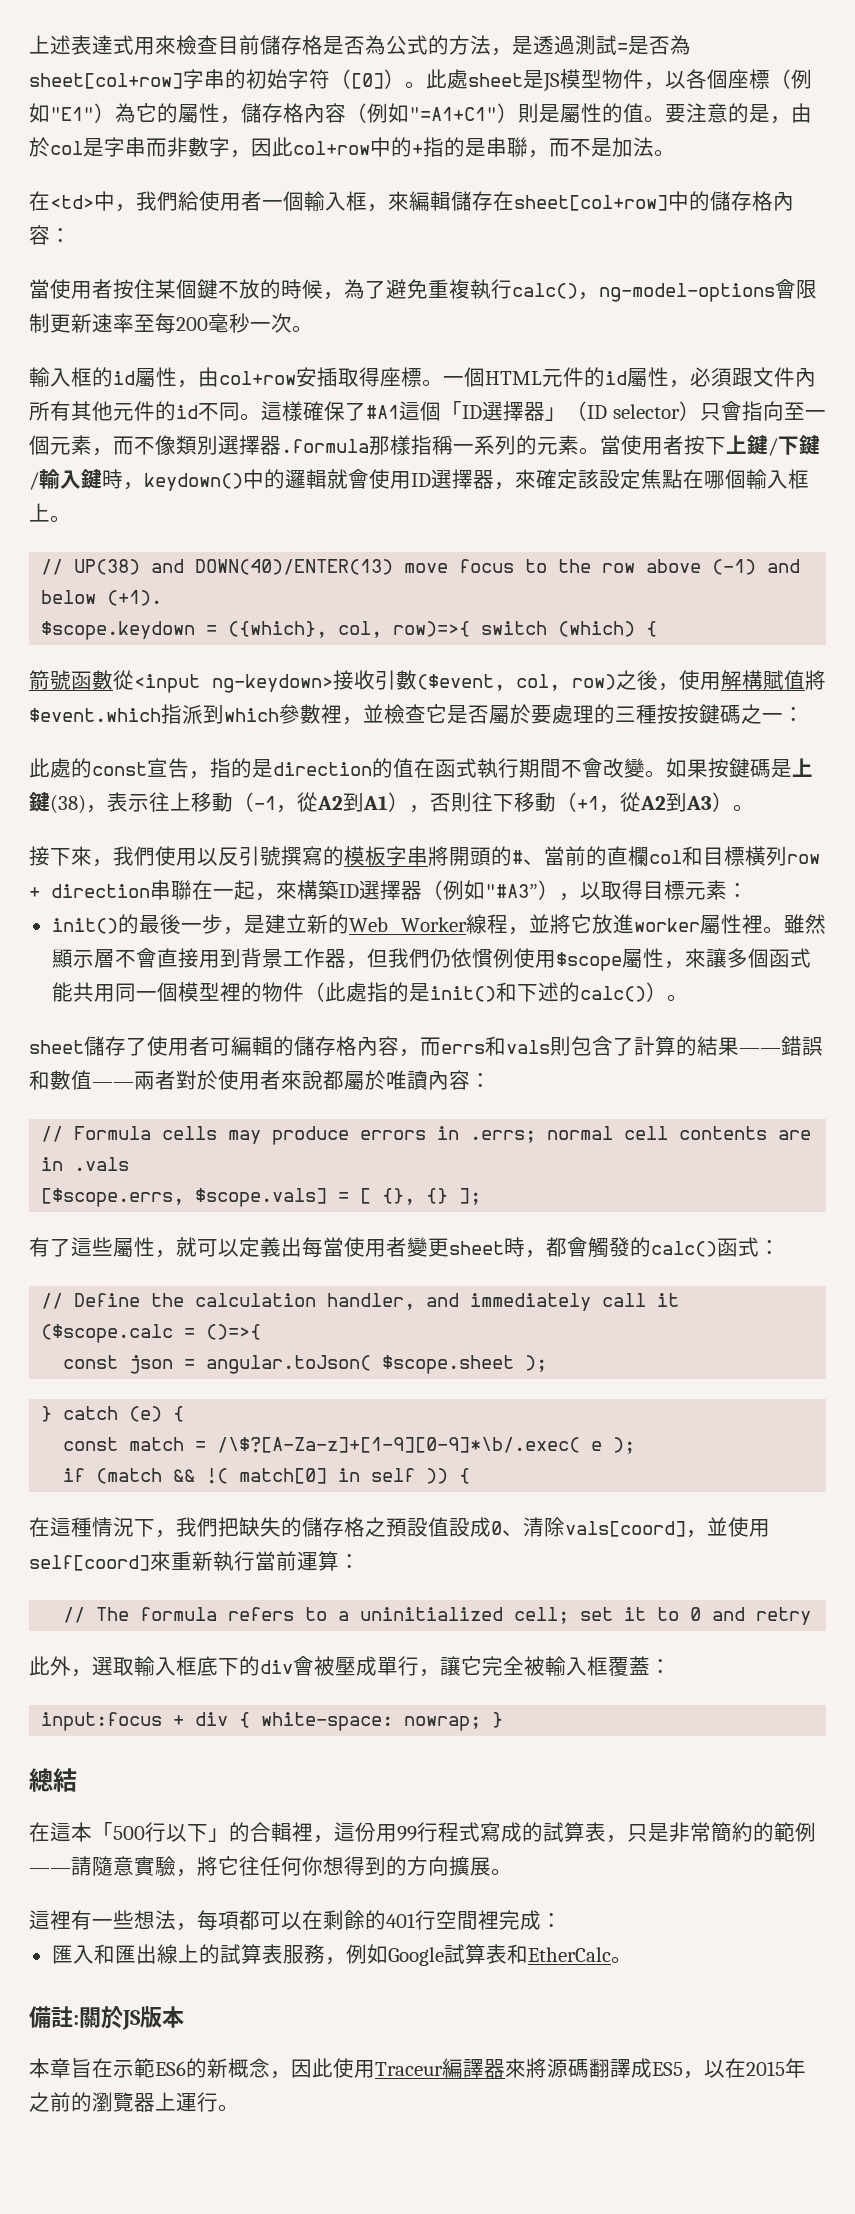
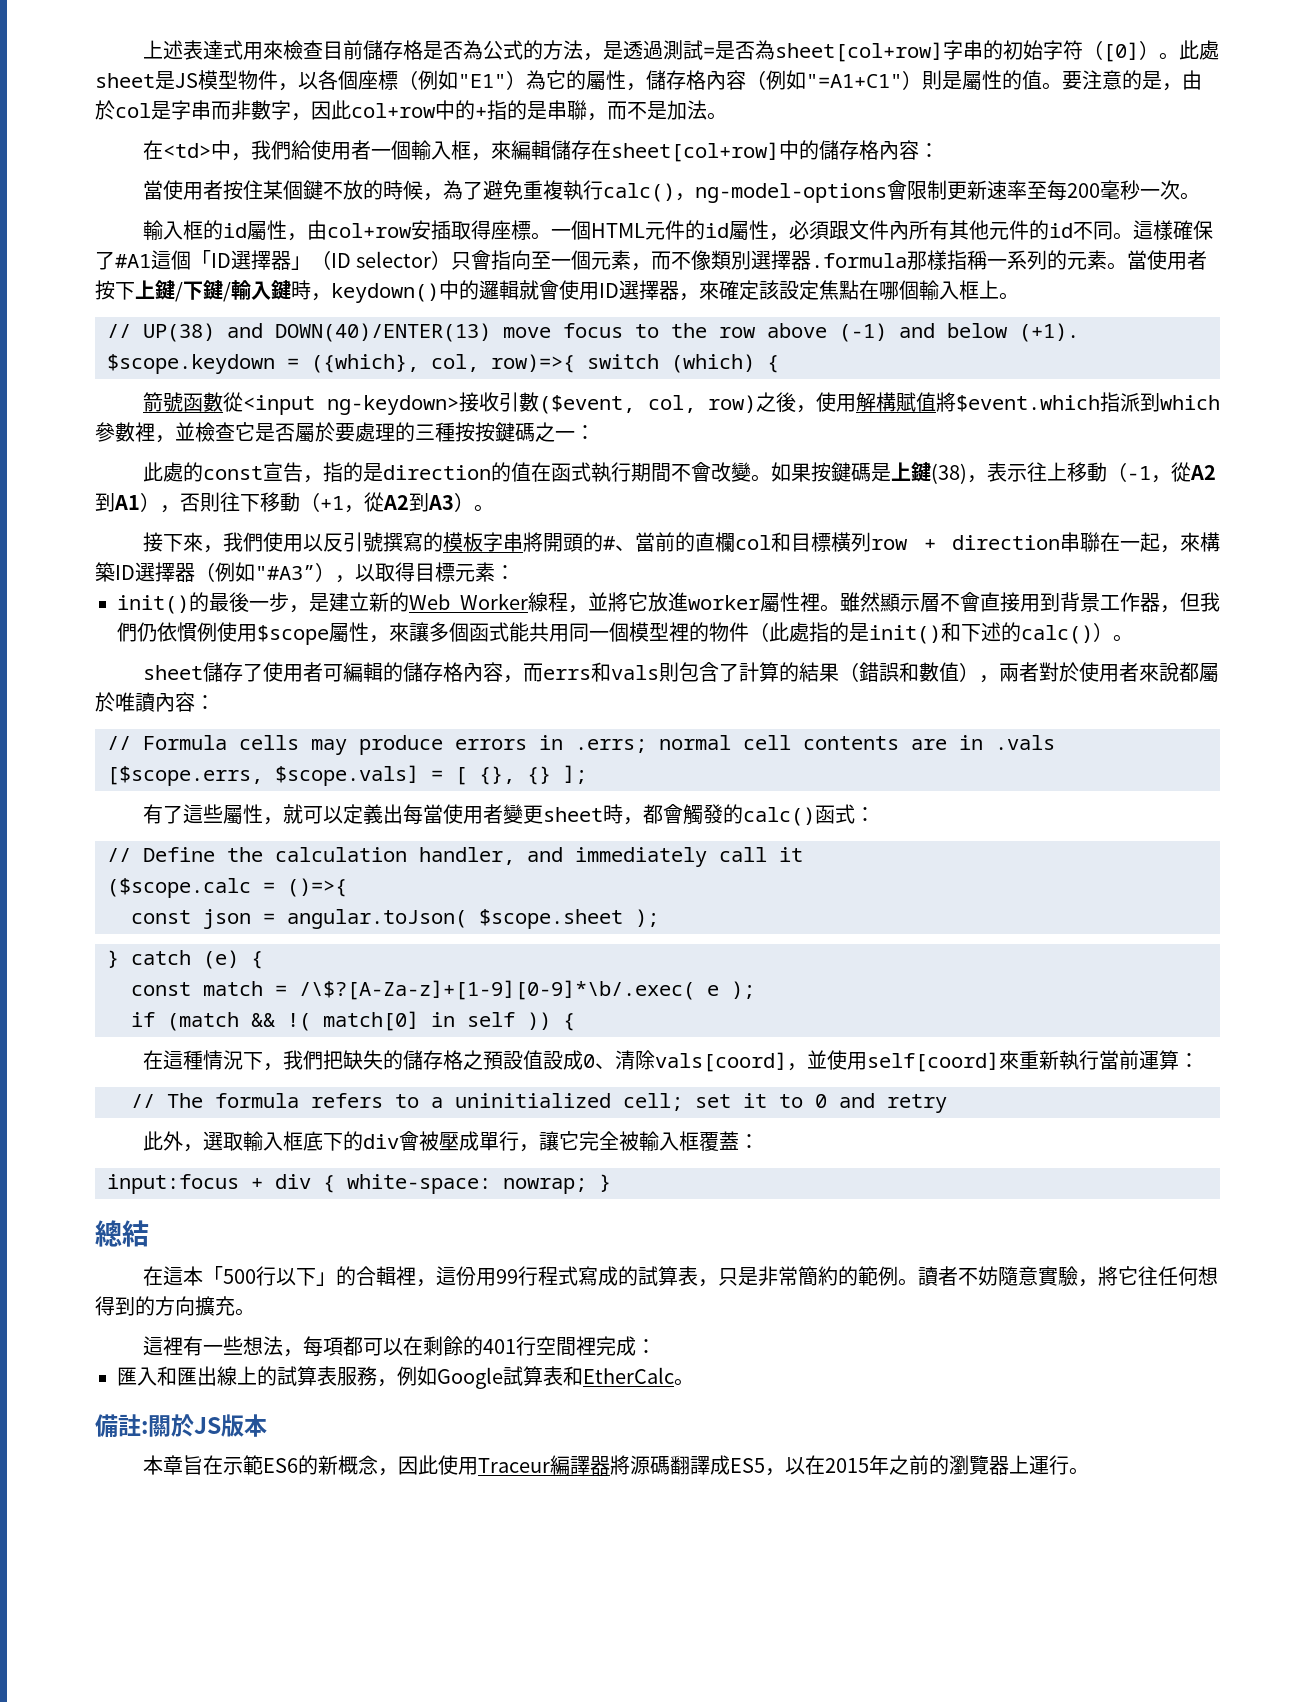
- sheet儲存了使用者可編輯的儲存格內容，而errs和vals則包含了計算的結果——錯誤和數值——兩者對於使用者來說都屬於唯讀內容：
+ sheet儲存了使用者可編輯的儲存格內容，而errs和vals則包含了計算的結果（錯誤和數值），兩者對於使用者來說都屬於唯讀內容：
- 在這本「500行以下」的合輯裡，這份用99行程式寫成的試算表，只是非常簡約的範例——請隨意實驗，將它往任何你想得到的方向擴展。
+ 在這本「500行以下」的合輯裡，這份用99行程式寫成的試算表，只是非常簡約的範例。讀者不妨隨意實驗，將它往任何想得到的方向擴充。
- 本章旨在示範ES6的新概念，因此使用Traceur編譯器來將源碼翻譯成ES5，以在2015年之前的瀏覽器上運行。
+ 本章旨在示範ES6的新概念，因此使用Traceur編譯器將源碼翻譯成ES5，以在2015年之前的瀏覽器上運行。

